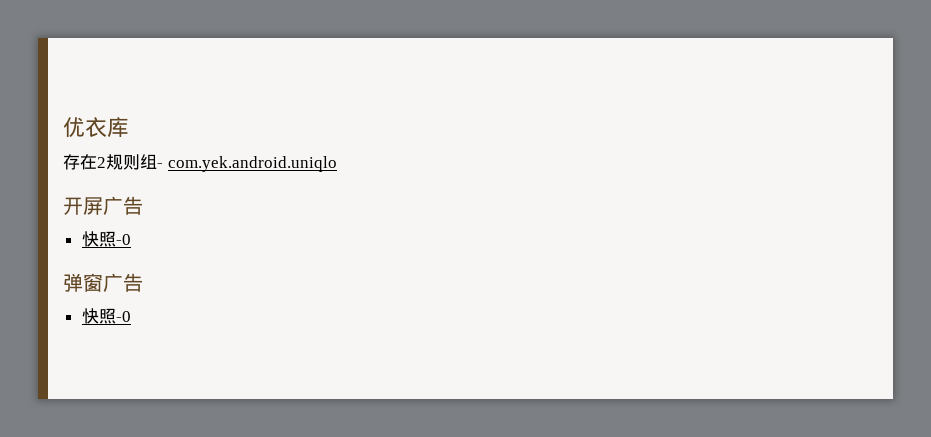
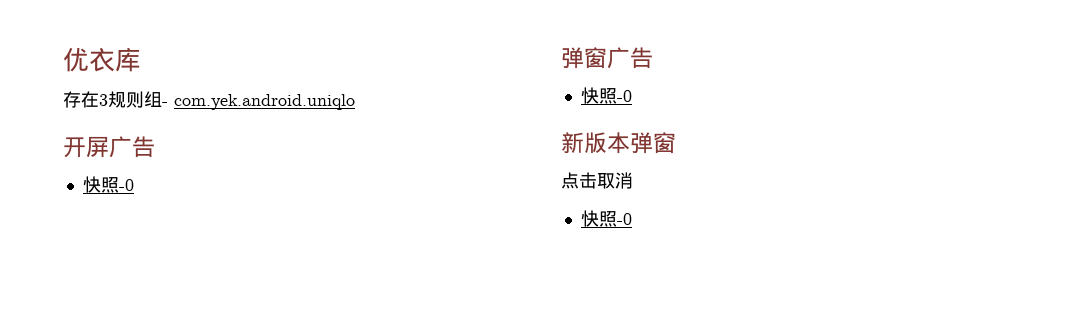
- 存在2规则组- com.yek.android.uniqlo
+ 存在3规则组- com.yek.android.uniqlo
+ 新版本弹窗
+ 点击取消
+ 快照-0

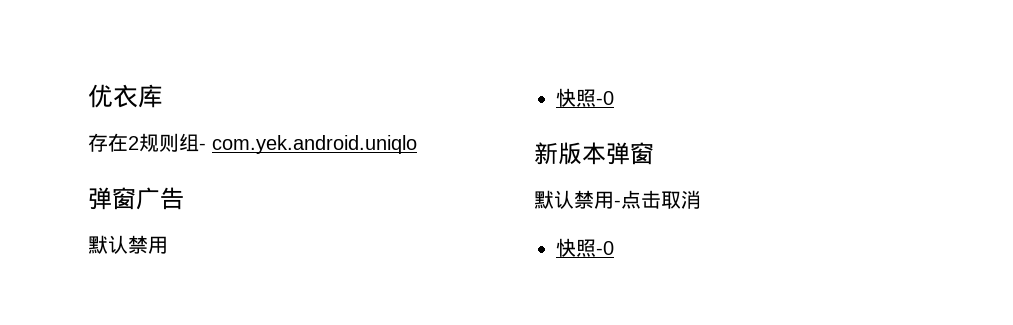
- 存在3规则组- com.yek.android.uniqlo
+ 存在2规则组- com.yek.android.uniqlo
- 开屏广告
- 快照-0
  弹窗广告
+ 默认禁用
- 点击取消
+ 默认禁用-点击取消

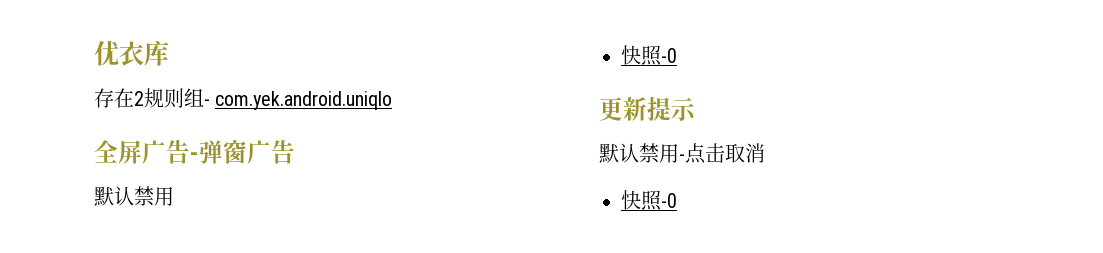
- 弹窗广告
+ 全屏广告-弹窗广告
- 新版本弹窗
+ 更新提示

